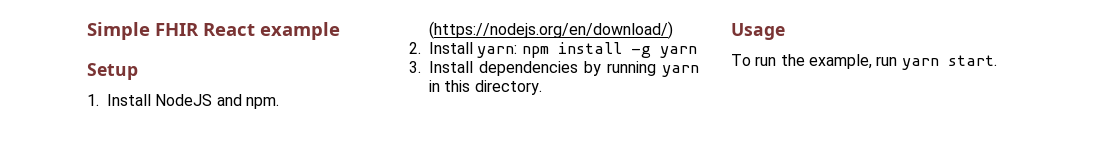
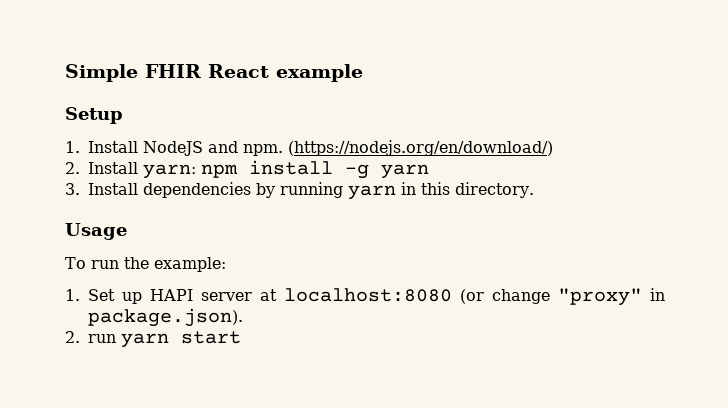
- To run the example, run yarn start.
+ To run the example:
+ 1. Set up HAPI server at localhost:8080 (or change "proxy" in package.json).
+ 2. run yarn start

